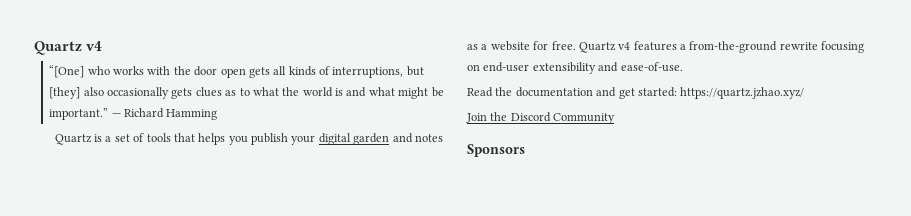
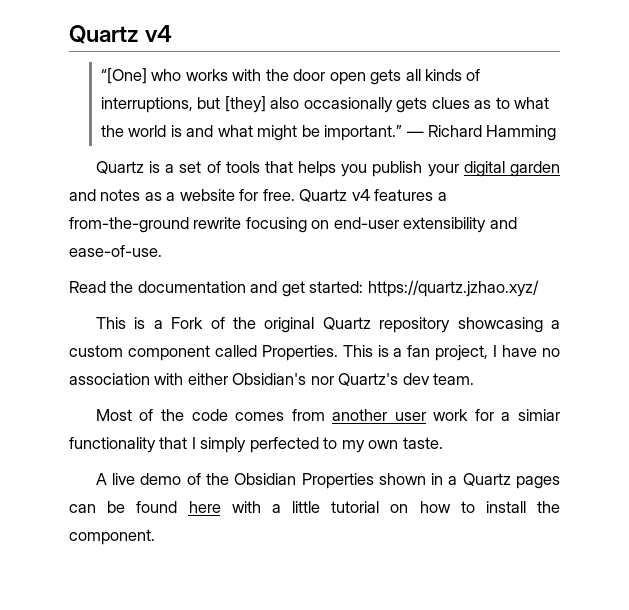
- Join the Discord Community
- Sponsors
+ This is a Fork of the original Quartz repository showcasing a custom component called Properties. This is a fan project, I have no association with either Obsidian's nor Quartz's dev team.
+ Most of the code comes from another user work for a simiar functionality that I simply perfected to my own taste.
+ A live demo of the Obsidian Properties shown in a Quartz pages can be found here with a little tutorial on how to install the component.

